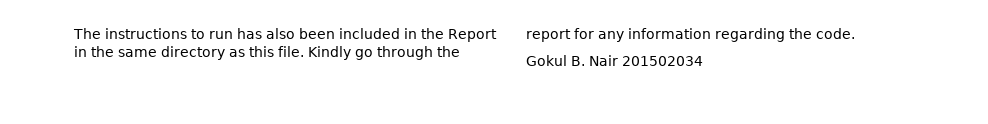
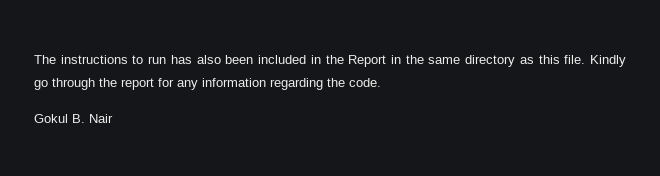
- Gokul B. Nair 201502034
+ Gokul B. Nair

